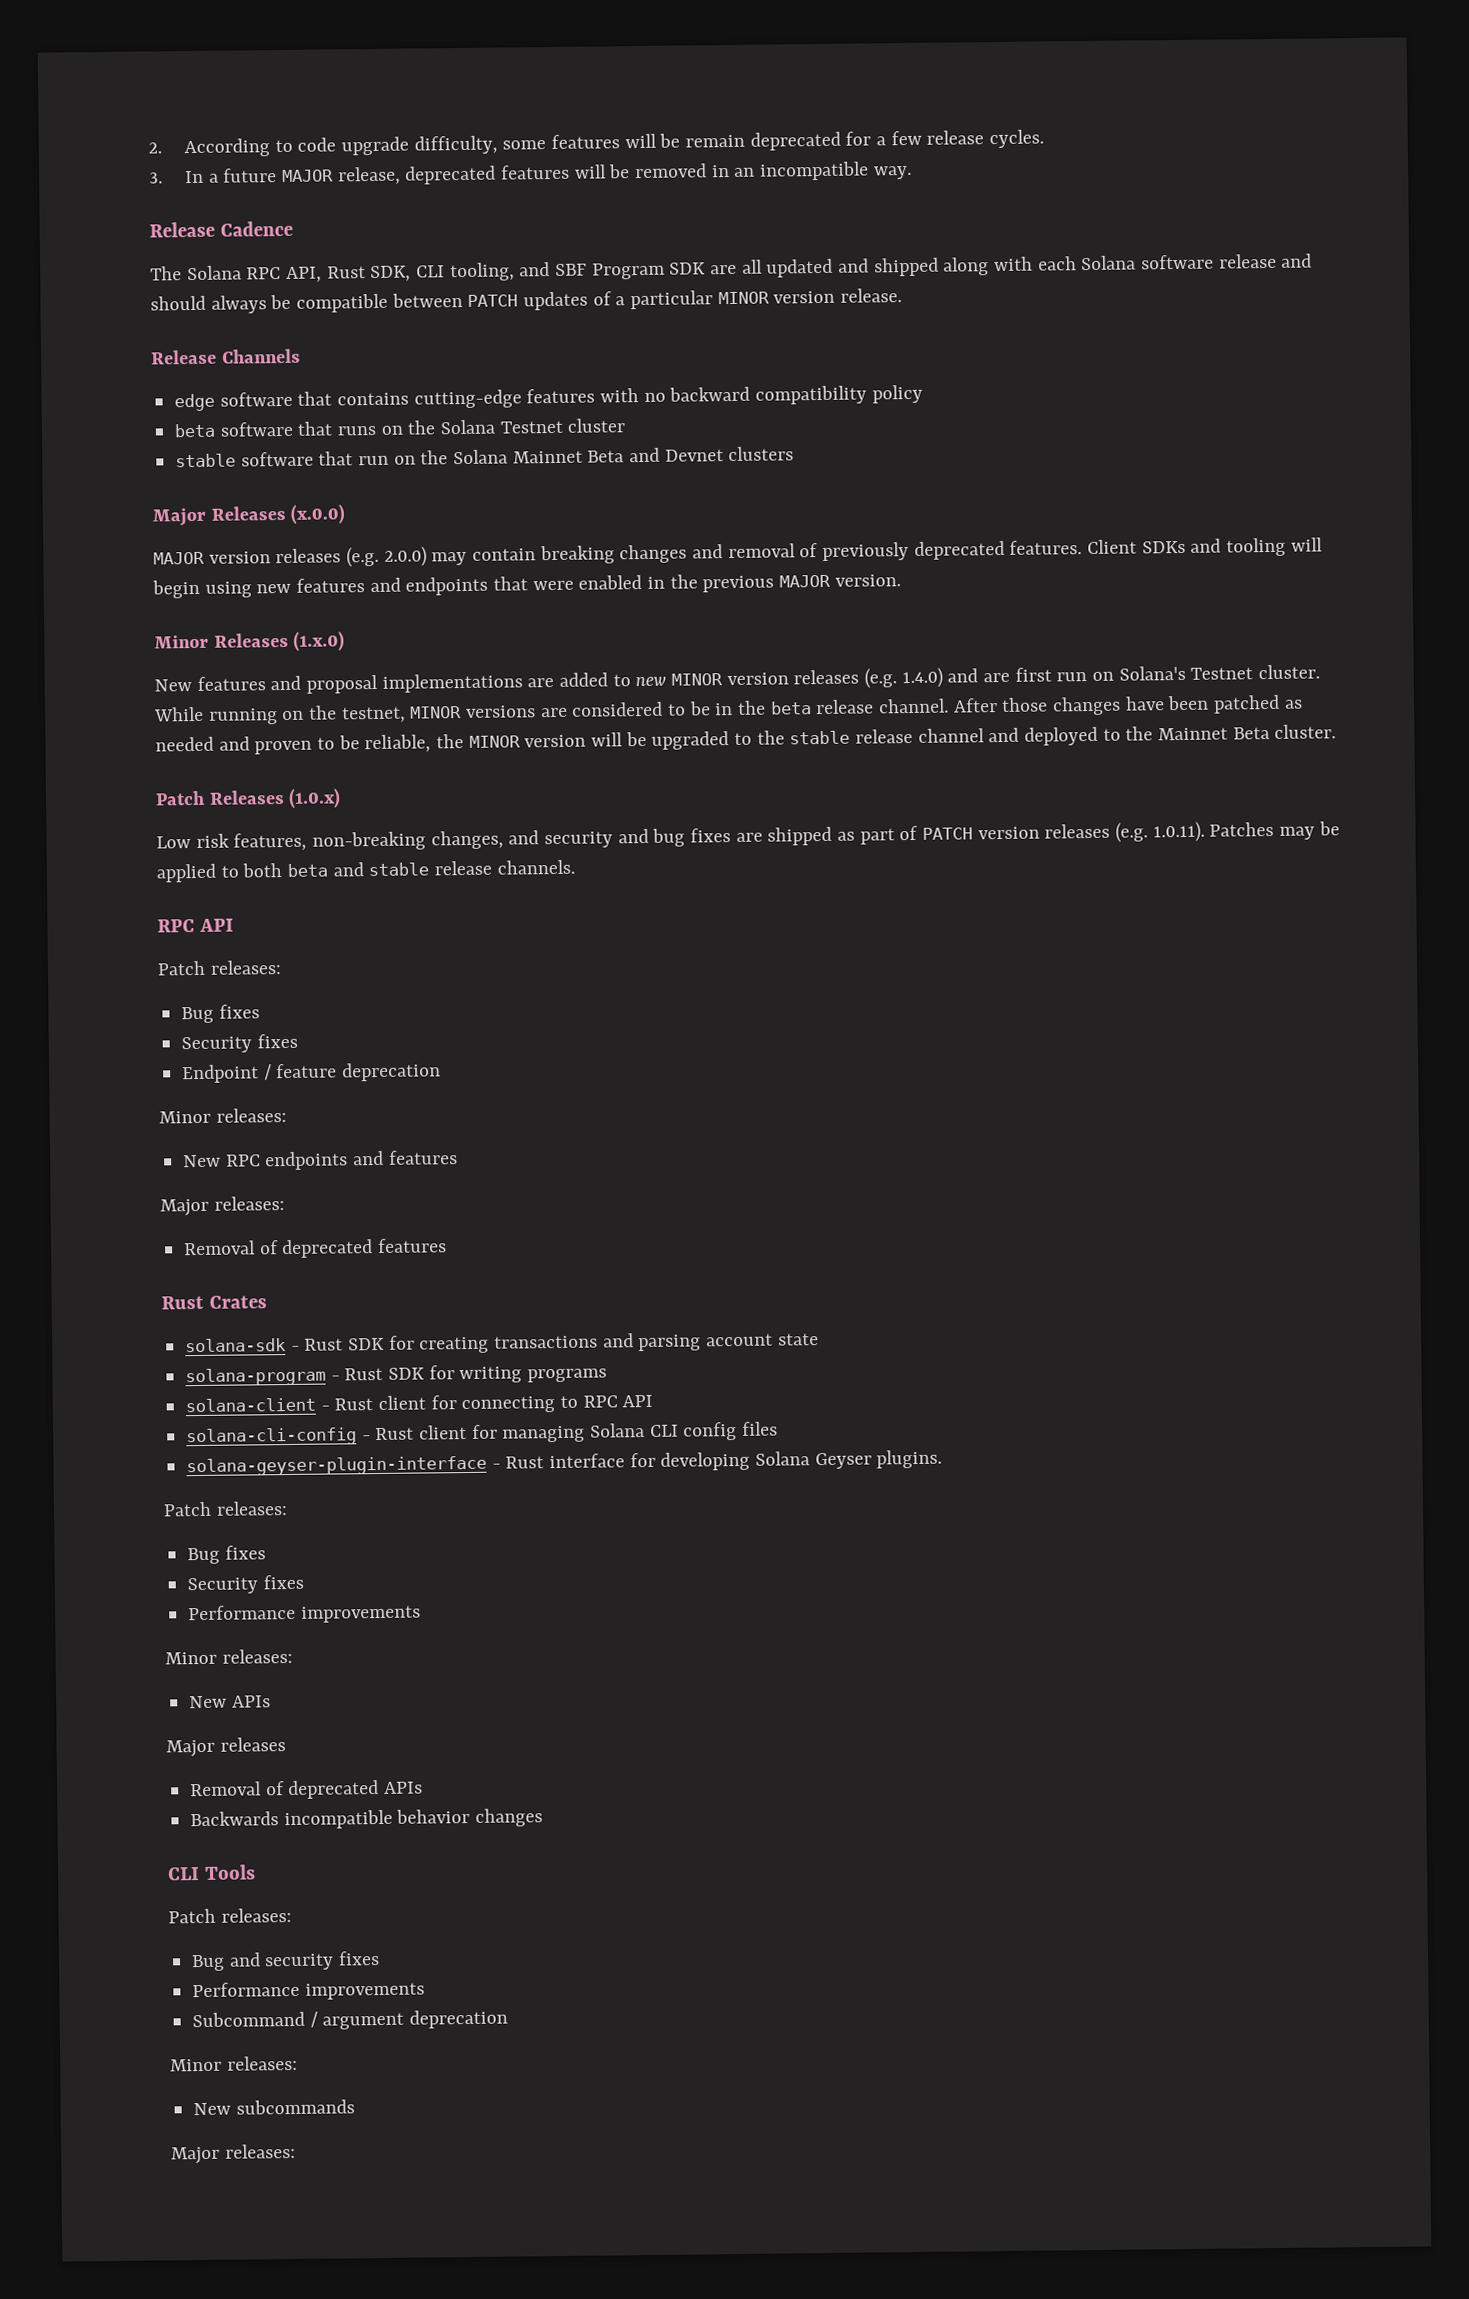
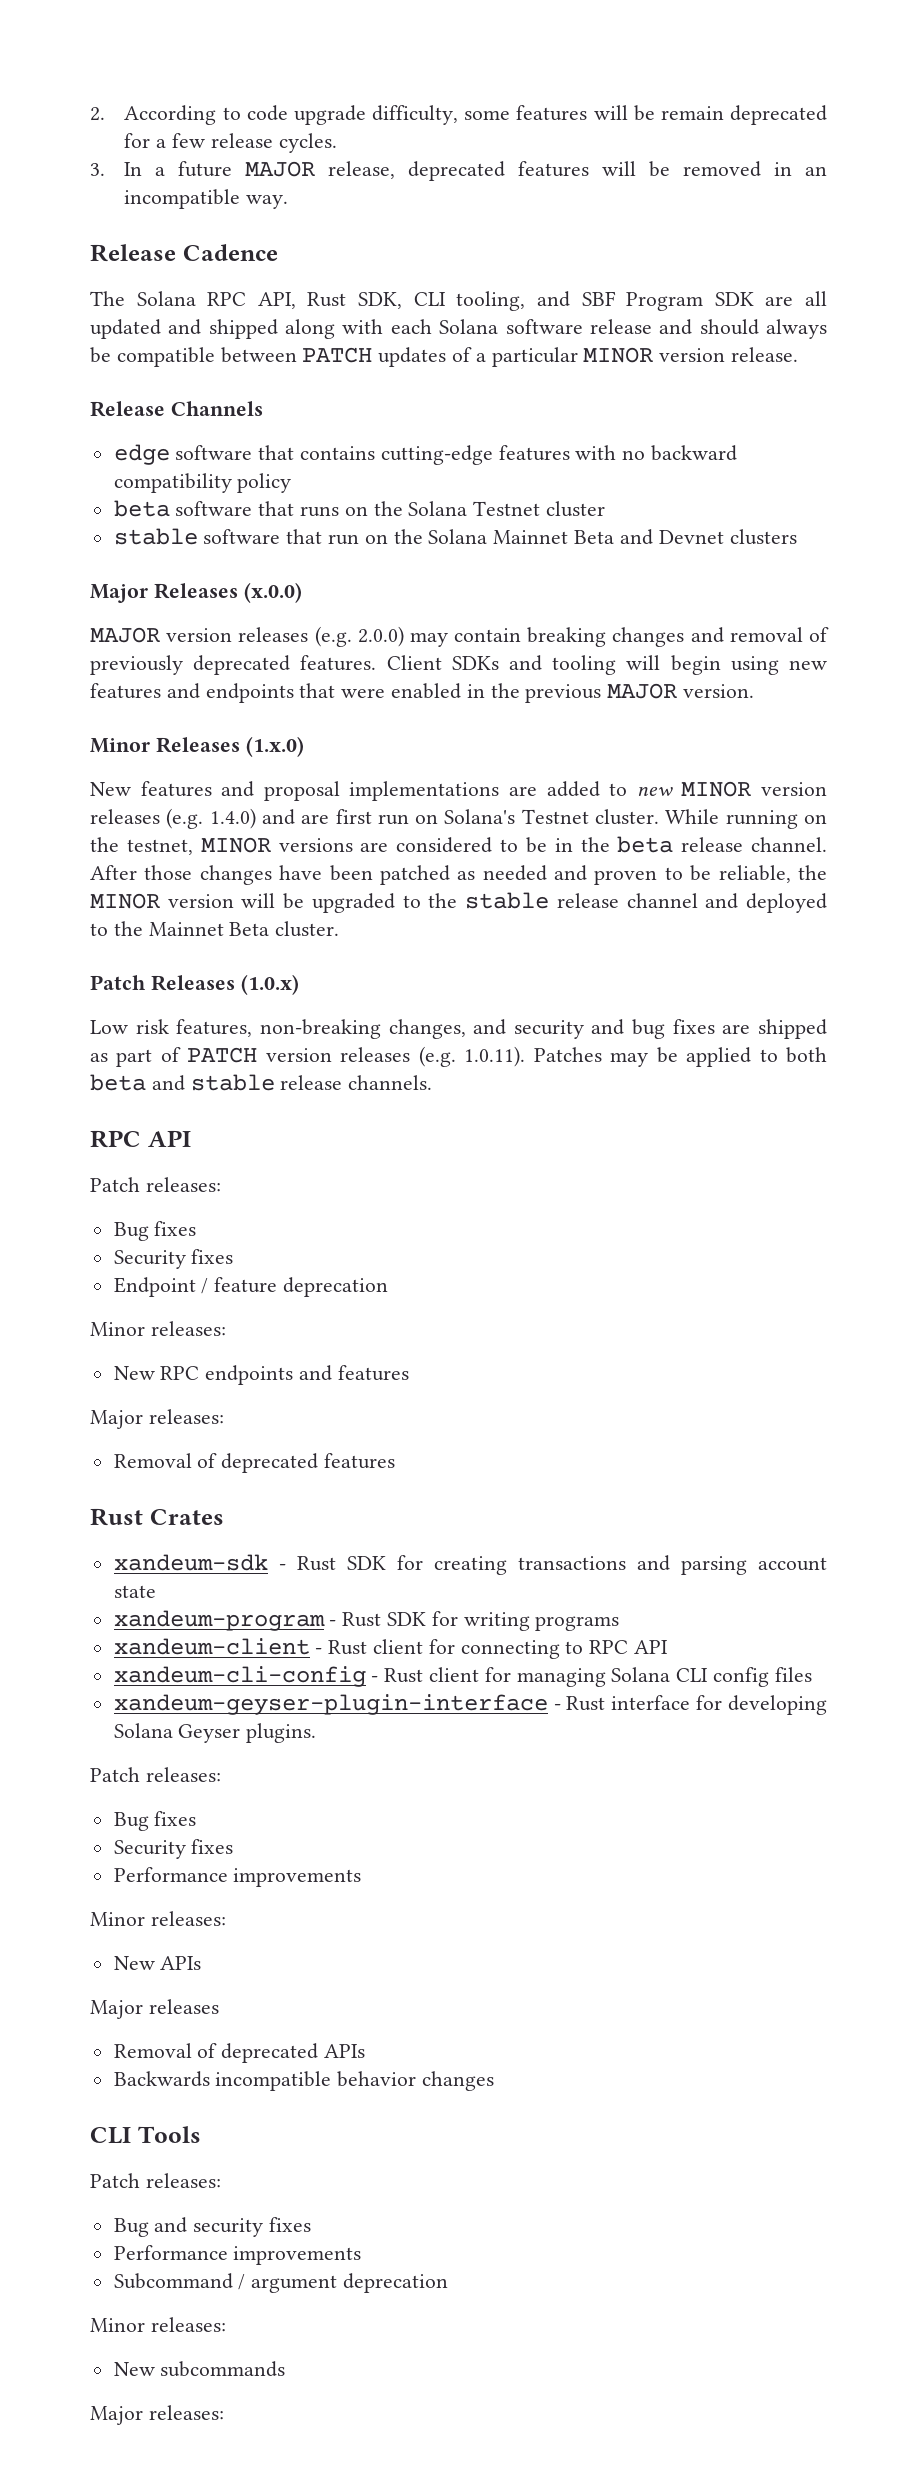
- solana-sdk - Rust SDK for creating transactions and parsing account state
+ xandeum-sdk - Rust SDK for creating transactions and parsing account state
- solana-program - Rust SDK for writing programs
+ xandeum-program - Rust SDK for writing programs
- solana-client - Rust client for connecting to RPC API
+ xandeum-client - Rust client for connecting to RPC API
- solana-cli-config - Rust client for managing Solana CLI config files
+ xandeum-cli-config - Rust client for managing Solana CLI config files
- solana-geyser-plugin-interface - Rust interface for developing Solana Geyser plugins.
+ xandeum-geyser-plugin-interface - Rust interface for developing Solana Geyser plugins.

